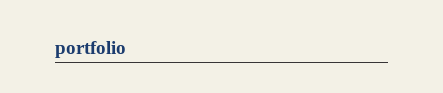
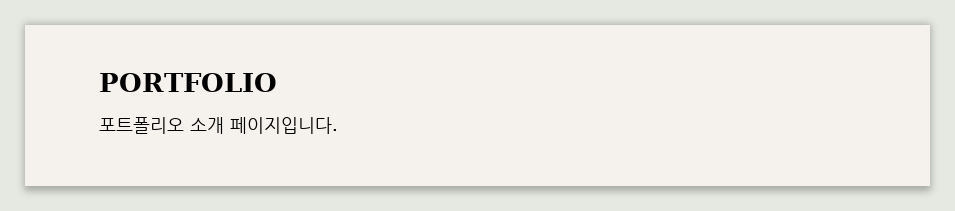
- portfolio
+ PORTFOLIO
+ 포트폴리오 소개 페이지입니다.

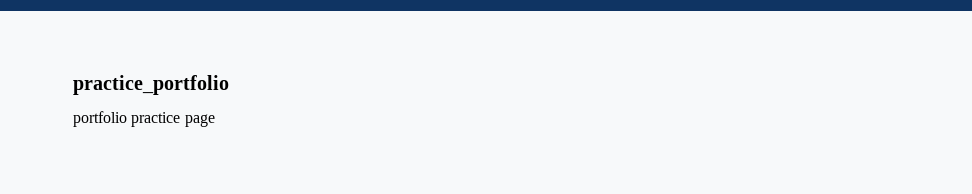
- PORTFOLIO
- 포트폴리오 소개 페이지입니다.
+ practice_portfolio
+ portfolio practice page

